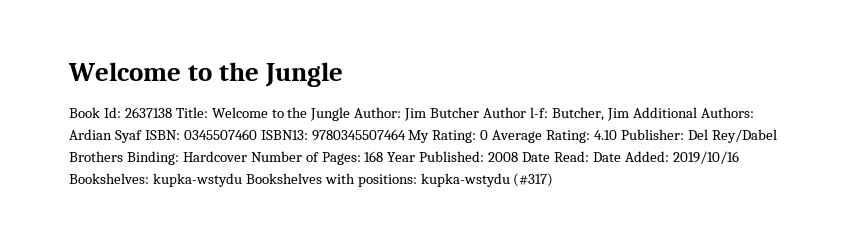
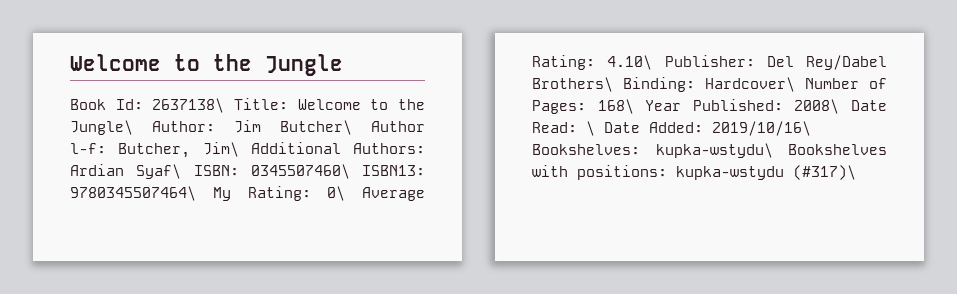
- Book Id: 2637138 Title: Welcome to the Jungle Author: Jim Butcher Author l-f: Butcher, Jim Additional Authors: Ardian Syaf ISBN: 0345507460 ISBN13: 9780345507464 My Rating: 0 Average Rating: 4.10 Publisher: Del Rey/Dabel Brothers Binding: Hardcover Number of Pages: 168 Year Published: 2008 Date Read: Date Added: 2019/10/16 Bookshelves: kupka-wstydu Bookshelves with positions: kupka-wstydu (#317)
+ Book Id: 2637138\ Title: Welcome to the Jungle\ Author: Jim Butcher\ Author l-f: Butcher, Jim\ Additional Authors: Ardian Syaf\ ISBN: 0345507460\ ISBN13: 9780345507464\ My Rating: 0\ Average Rating: 4.10\ Publisher: Del Rey/Dabel Brothers\ Binding: Hardcover\ Number of Pages: 168\ Year Published: 2008\ Date Read: \ Date Added: 2019/10/16\ Bookshelves: kupka-wstydu\ Bookshelves with positions: kupka-wstydu (#317)\

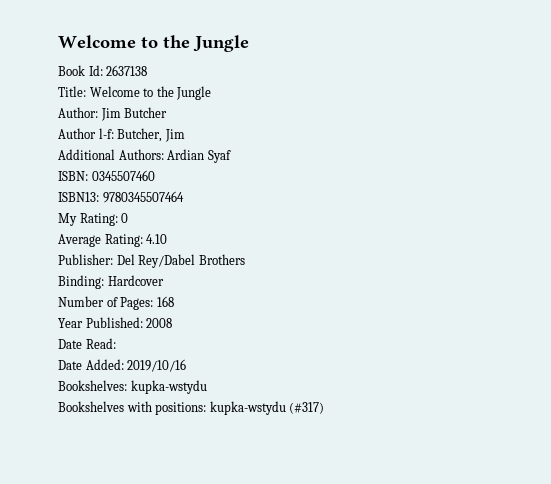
- Book Id: 2637138\ Title: Welcome to the Jungle\ Author: Jim Butcher\ Author l-f: Butcher, Jim\ Additional Authors: Ardian Syaf\ ISBN: 0345507460\ ISBN13: 9780345507464\ My Rating: 0\ Average Rating: 4.10\ Publisher: Del Rey/Dabel Brothers\ Binding: Hardcover\ Number of Pages: 168\ Year Published: 2008\ Date Read: \ Date Added: 2019/10/16\ Bookshelves: kupka-wstydu\ Bookshelves with positions: kupka-wstydu (#317)\
+ Book Id: 2637138
+ Title: Welcome to the Jungle
+ Author: Jim Butcher
+ Author l-f: Butcher, Jim
+ Additional Authors: Ardian Syaf
+ ISBN: 0345507460
+ ISBN13: 9780345507464
+ My Rating: 0
+ Average Rating: 4.10
+ Publisher: Del Rey/Dabel Brothers
+ Binding: Hardcover
+ Number of Pages: 168
+ Year Published: 2008
+ Date Read:
+ Date Added: 2019/10/16
+ Bookshelves: kupka-wstydu
+ Bookshelves with positions: kupka-wstydu (#317)

